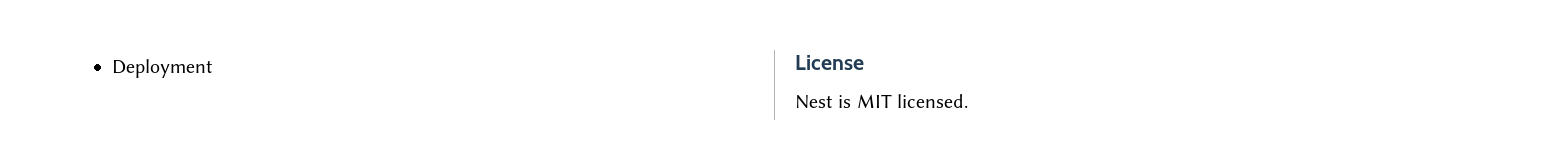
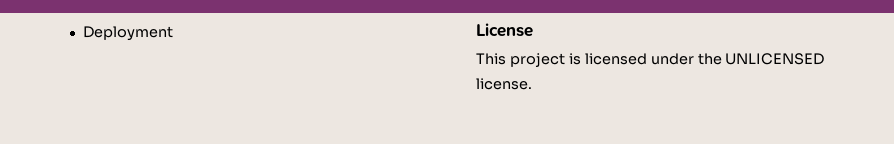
- Nest is MIT licensed.
+ This project is licensed under the UNLICENSED license.

